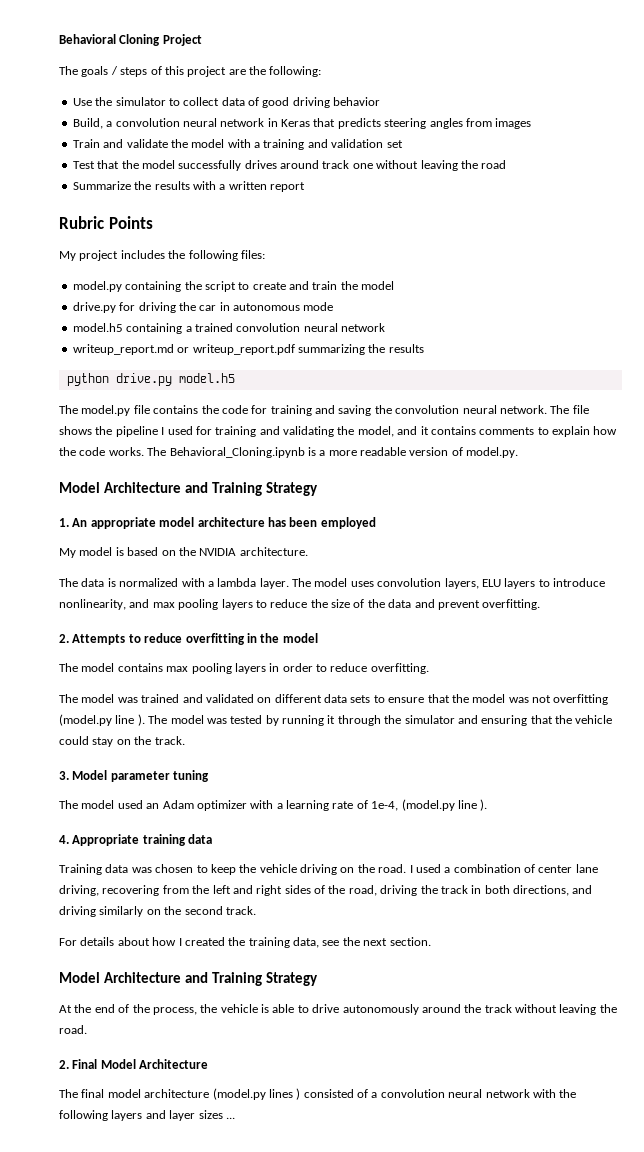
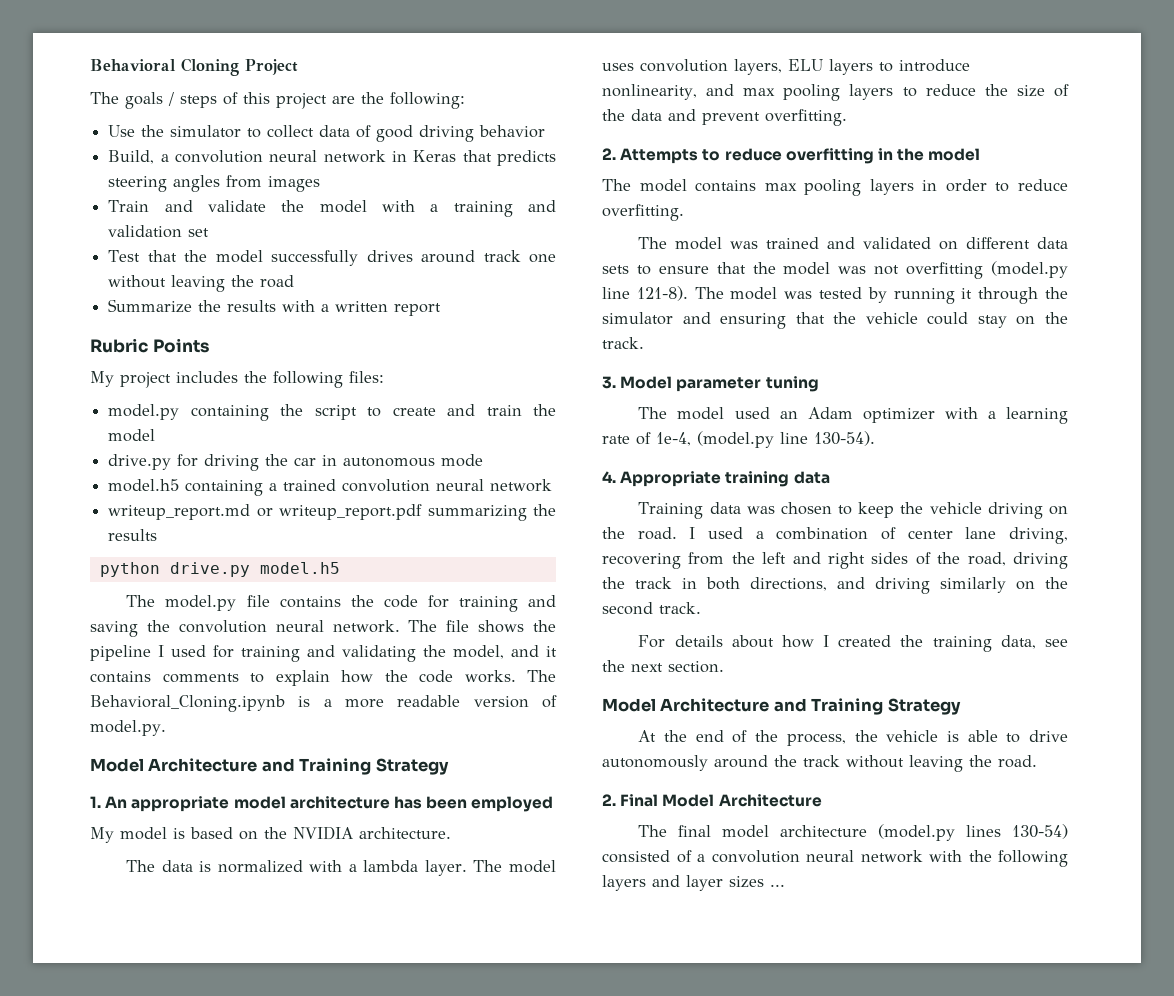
- The model was trained and validated on different data sets to ensure that the model was not overfitting (model.py line ).
+ The model was trained and validated on different data sets to ensure that the model was not overfitting (model.py line 121-8).
- The model used an Adam optimizer with a learning rate of 1e-4, (model.py line ).
+ The model used an Adam optimizer with a learning rate of 1e-4, (model.py line 130-54).
- The final model architecture (model.py lines ) consisted of a convolution neural network with the following layers and layer sizes ...
+ The final model architecture (model.py lines 130-54) consisted of a convolution neural network with the following layers and layer sizes ...

